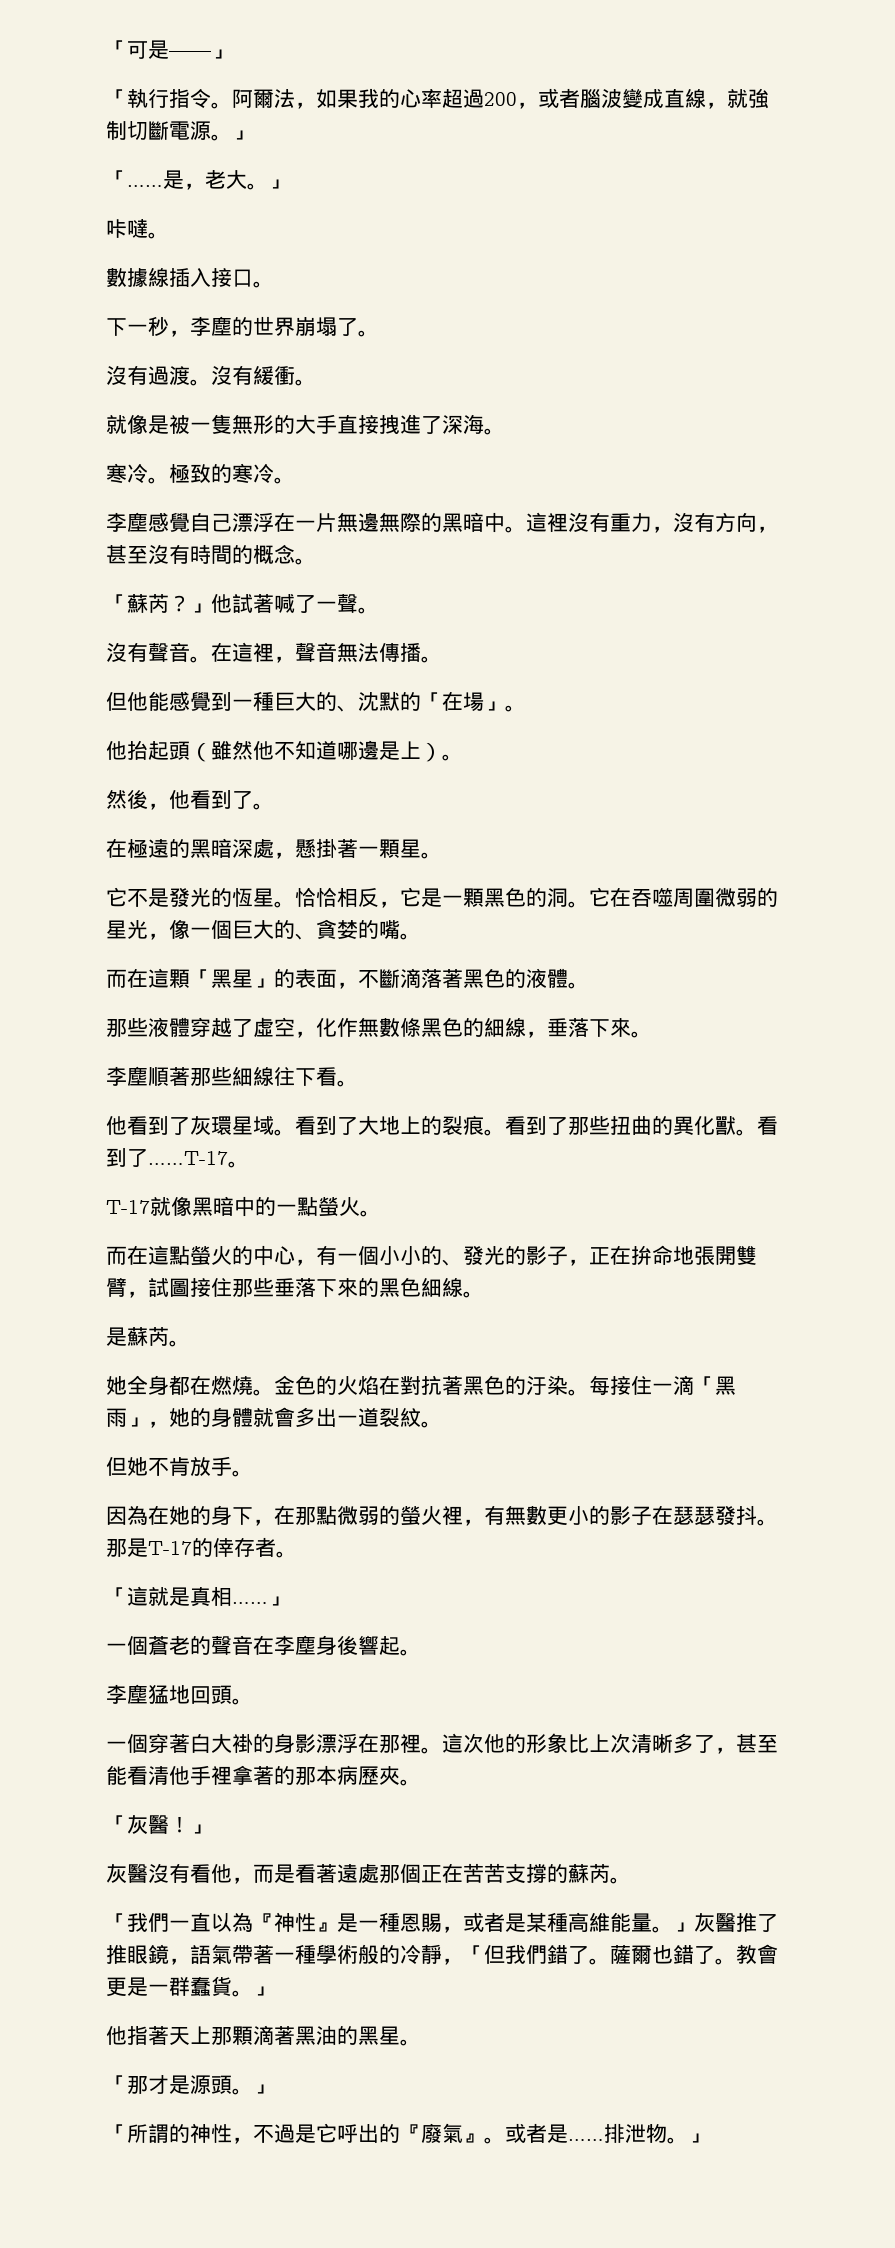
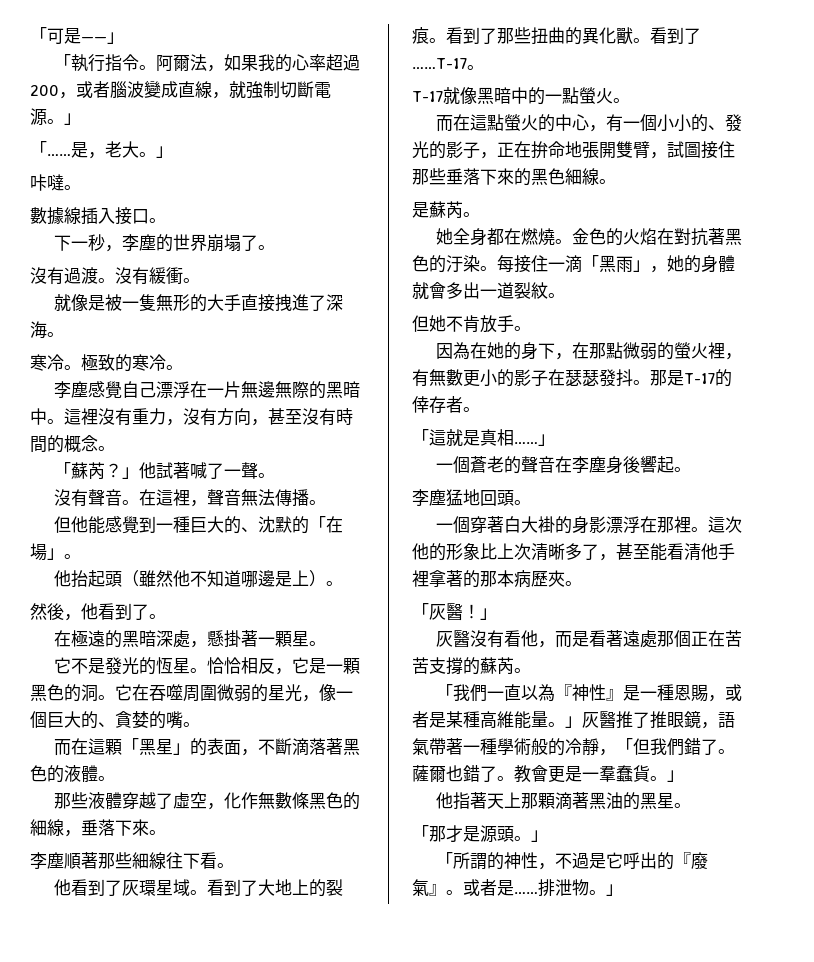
- 教會更是一群蠢貨。」
+ 教會更是一羣蠢貨。」

